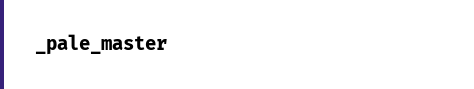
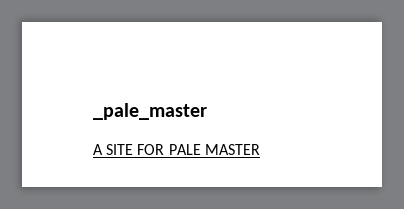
+ A SITE FOR PALE MASTER

